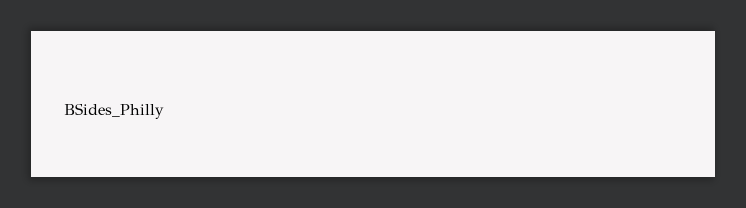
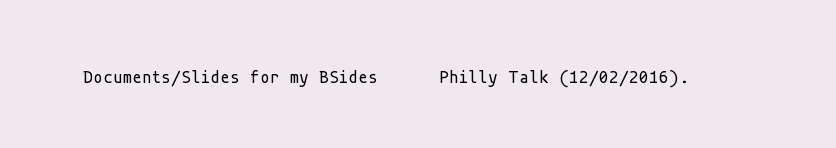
- BSides_Philly
+ Documents/Slides for my BSides Philly Talk (12/02/2016).

